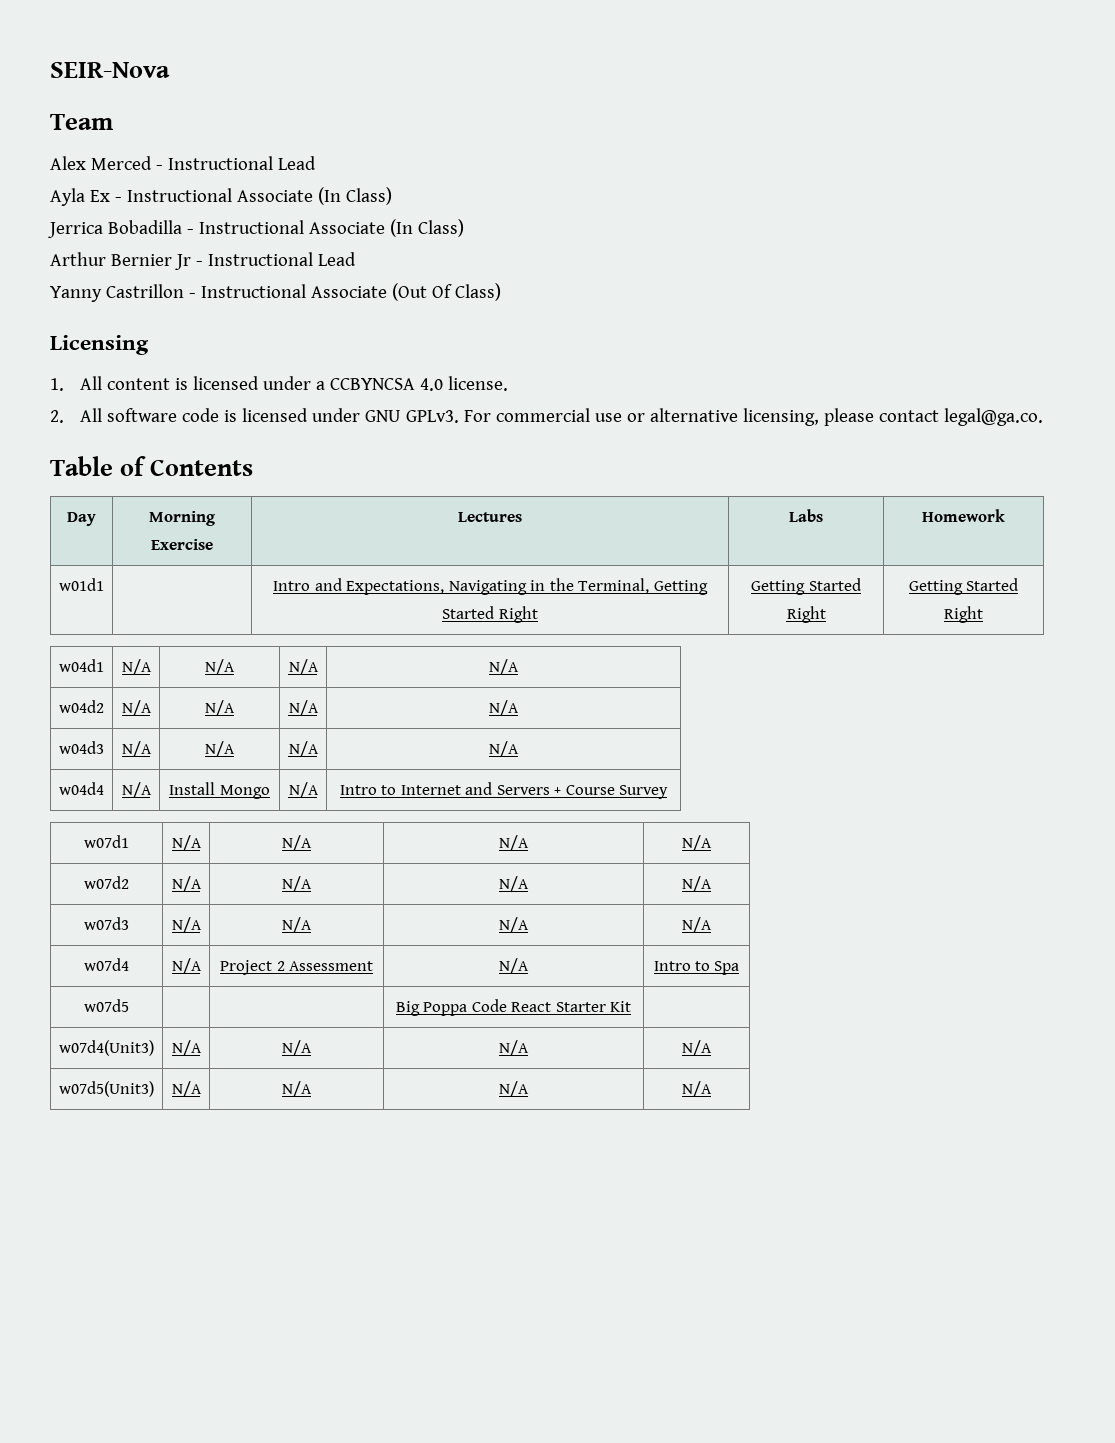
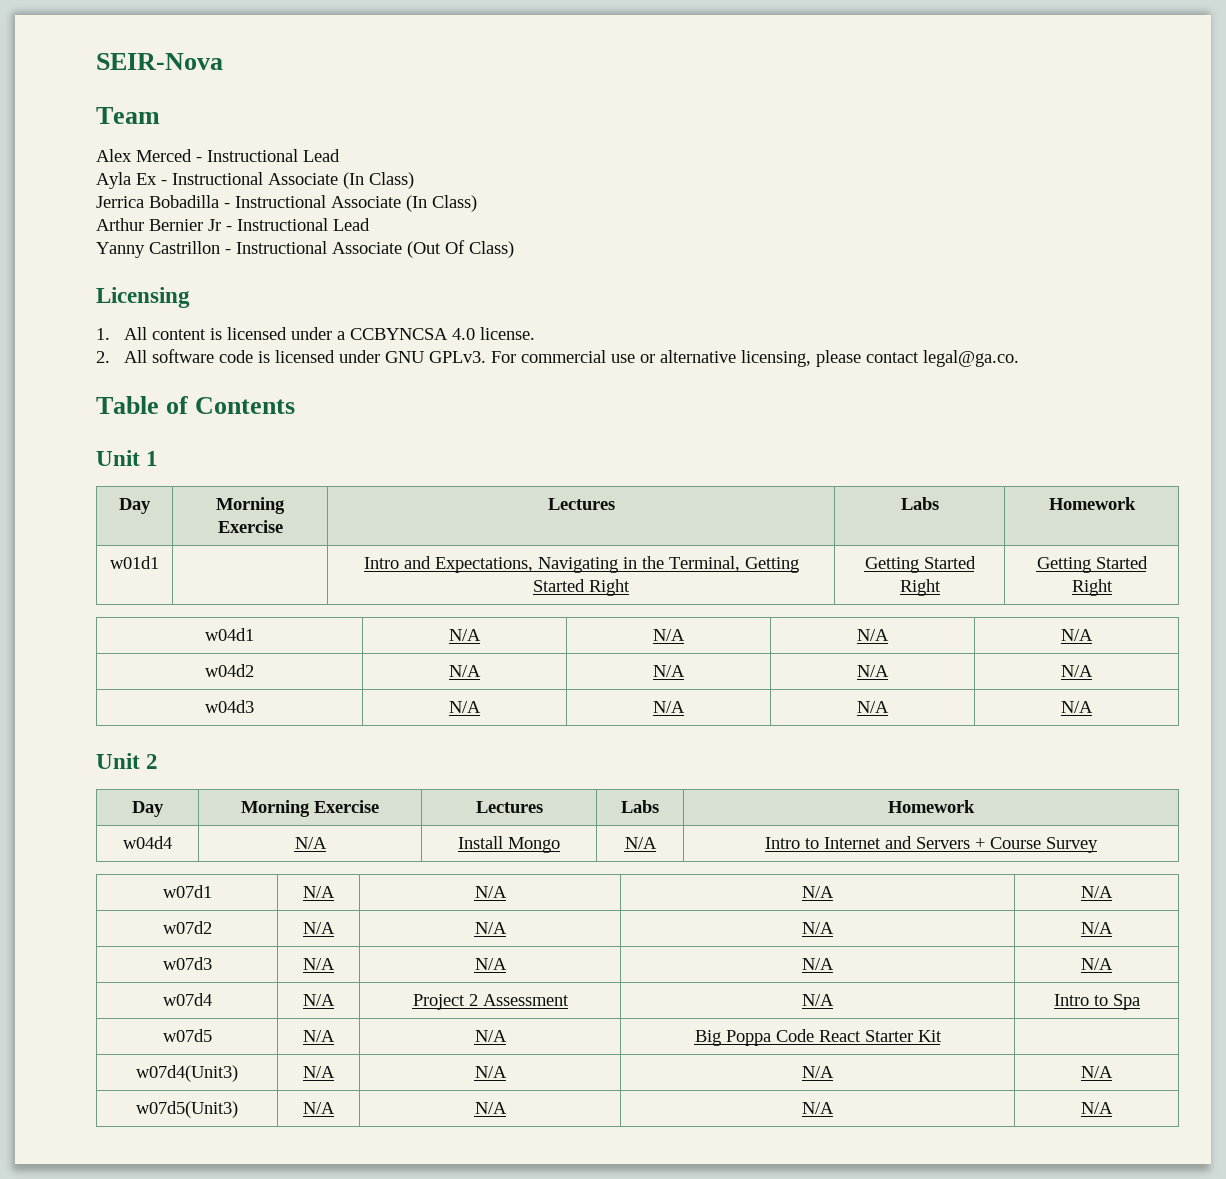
+ Unit 1
+ Unit 2
+ Day | Morning Exercise | Lectures | Labs | Homework
- w07d5 | | | Big Poppa Code React Starter Kit |
+ w07d5 | N/A | N/A | Big Poppa Code React Starter Kit |

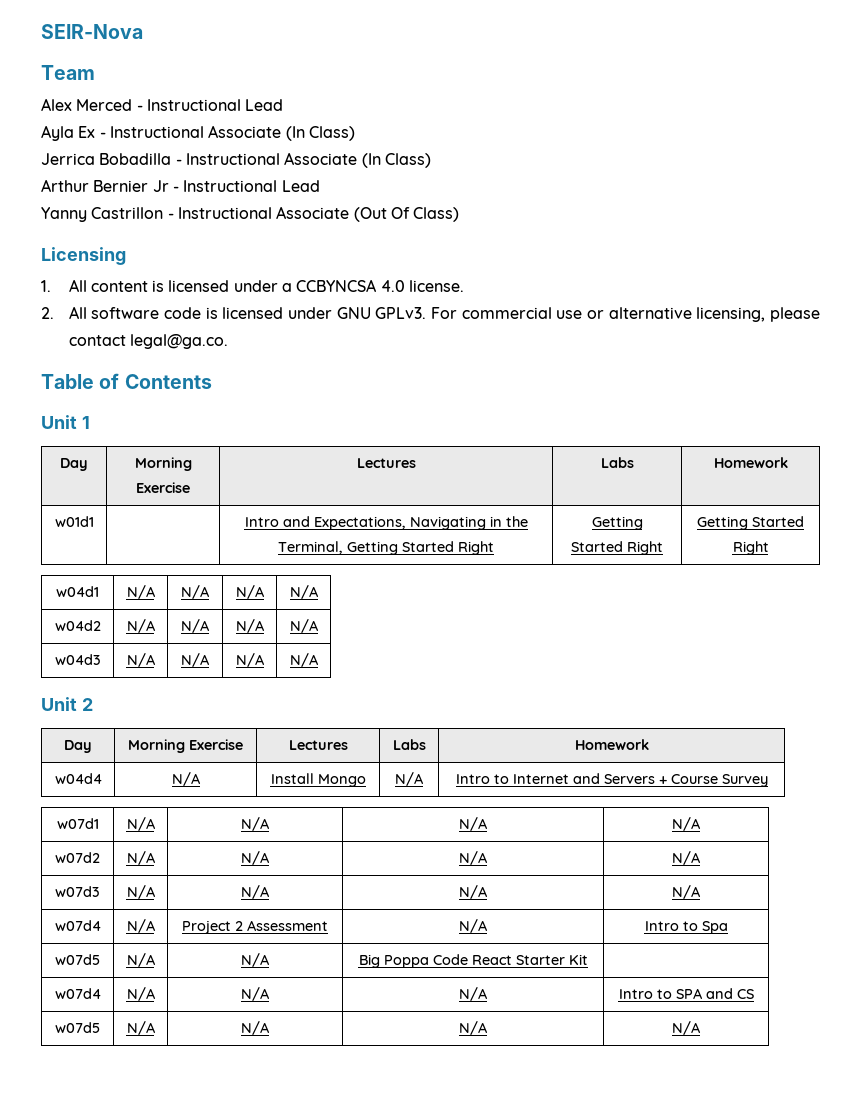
- w07d4(Unit3) | N/A | N/A | N/A | N/A
- w07d5(Unit3) | N/A | N/A | N/A | N/A
+ w07d4 | N/A | N/A | N/A | Intro to SPA and CS
+ w07d5 | N/A | N/A | N/A | N/A

